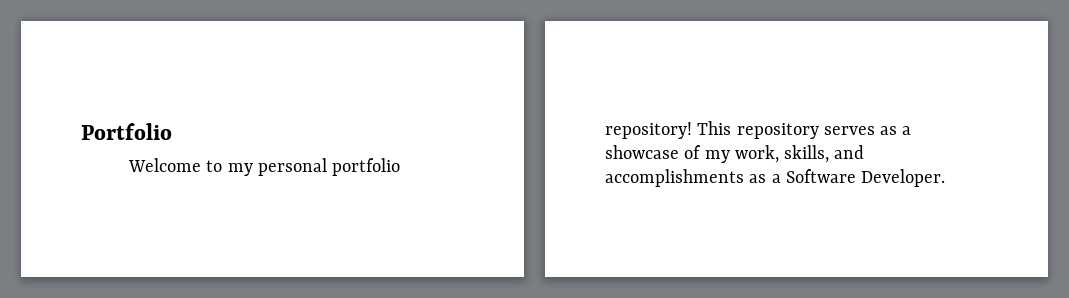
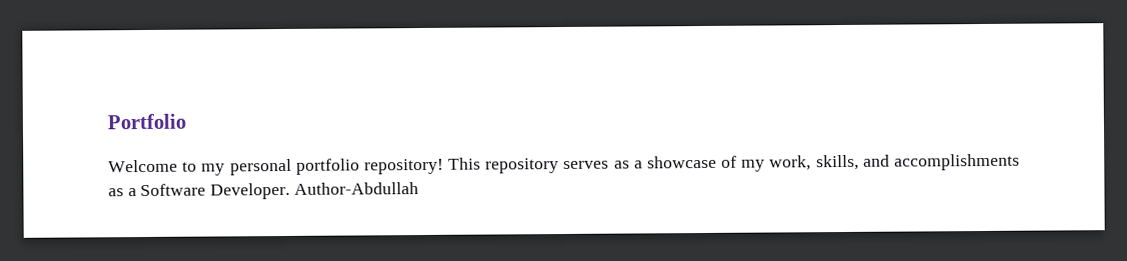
+ Author-Abdullah

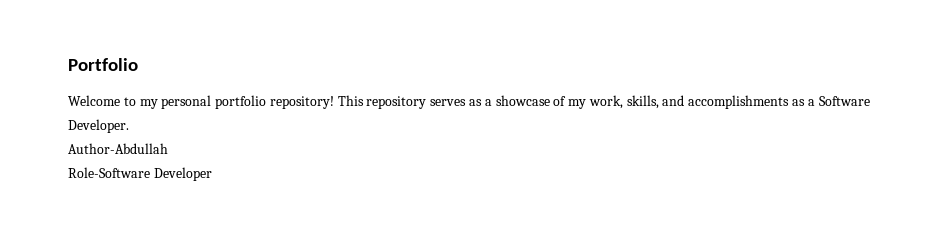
- This repository serves as a showcase of my work, skills, and accomplishments as a Software Developer. Author-Abdullah
+ This repository serves as a showcase of my work, skills, and accomplishments as a Software Developer.
+ Author-Abdullah
+ Role-Software Developer

